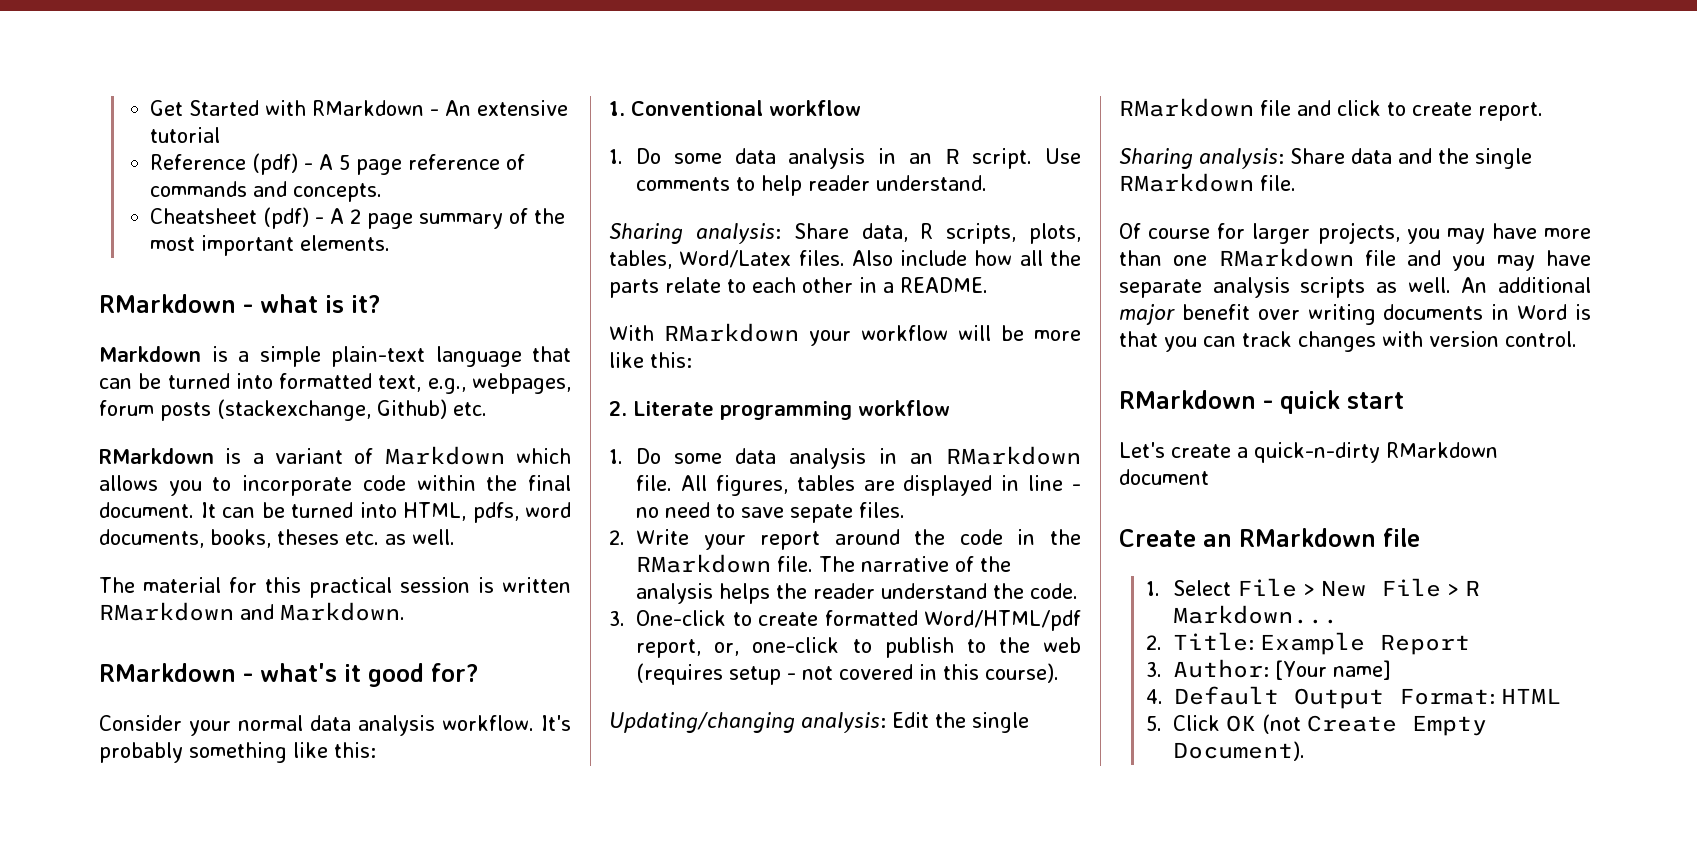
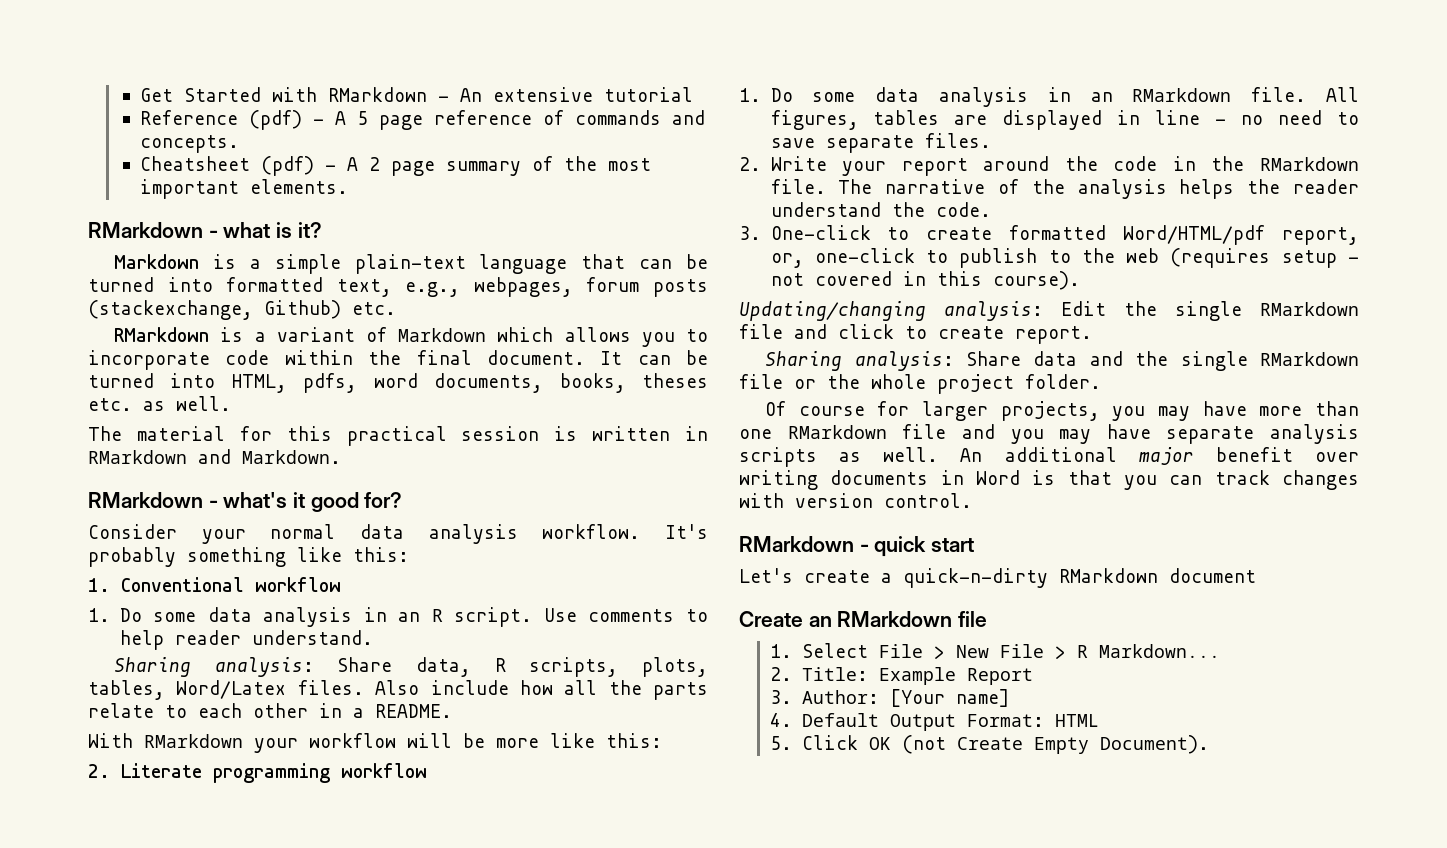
- The material for this practical session is written RMarkdown and Markdown.
+ The material for this practical session is written in RMarkdown and Markdown.
- All figures, tables are displayed in line - no need to save sepate files.
+ All figures, tables are displayed in line - no need to save separate files.
- Sharing analysis: Share data and the single RMarkdown file.
+ Sharing analysis: Share data and the single RMarkdown file or the whole project folder.

